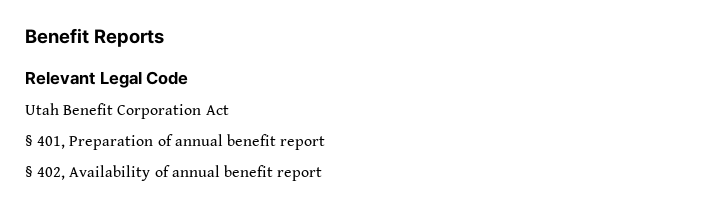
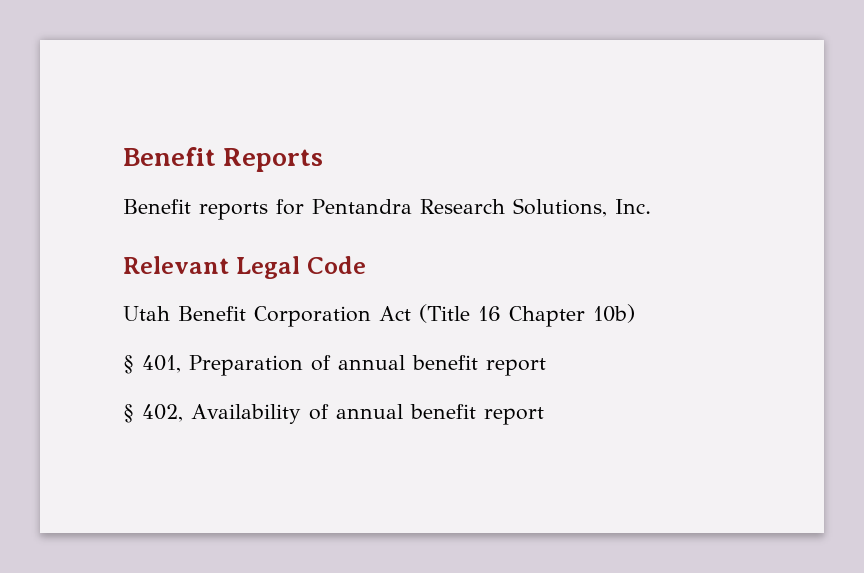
+ Benefit reports for Pentandra Research Solutions, Inc.
- Utah Benefit Corporation Act
+ Utah Benefit Corporation Act (Title 16 Chapter 10b)

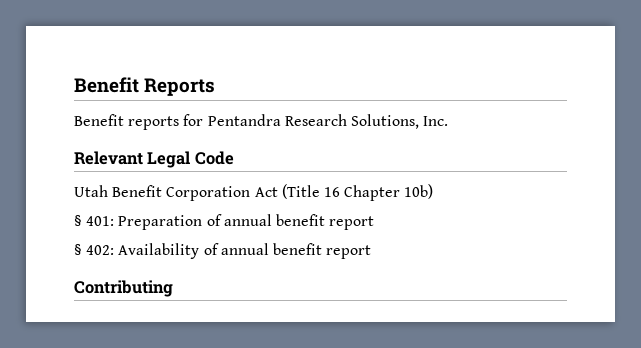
- § 401, Preparation of annual benefit report
+ § 401: Preparation of annual benefit report
- § 402, Availability of annual benefit report
+ § 402: Availability of annual benefit report
+ Contributing

